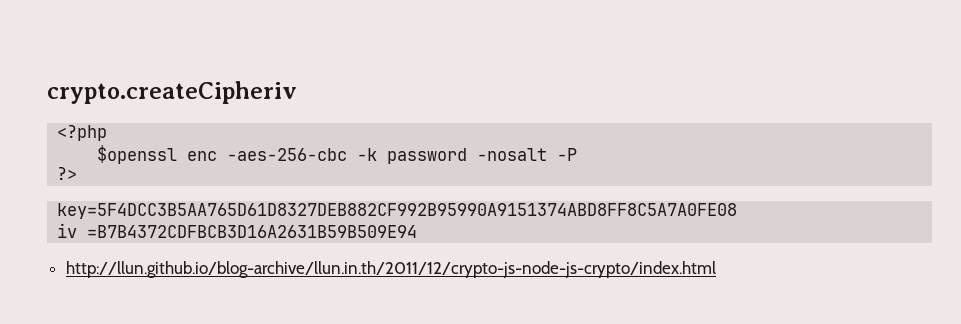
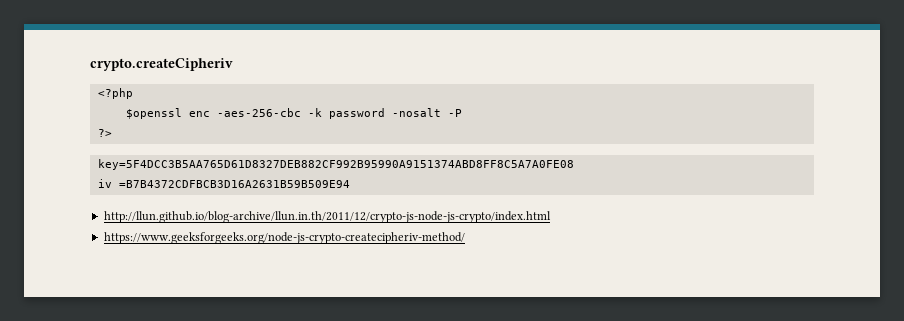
+ https://www.geeksforgeeks.org/node-js-crypto-createcipheriv-method/

